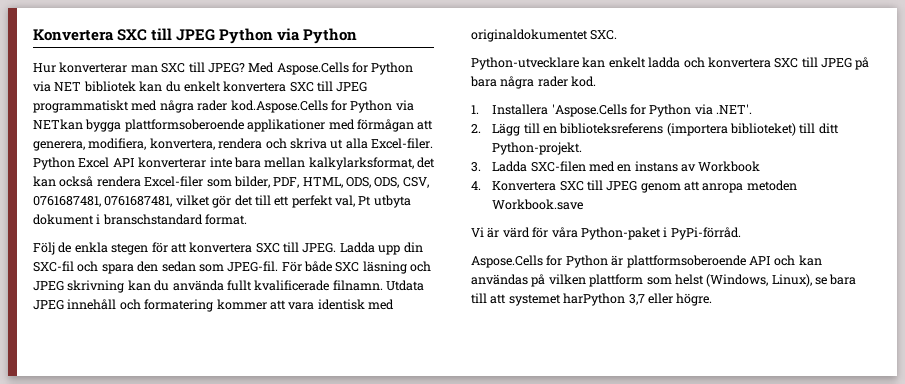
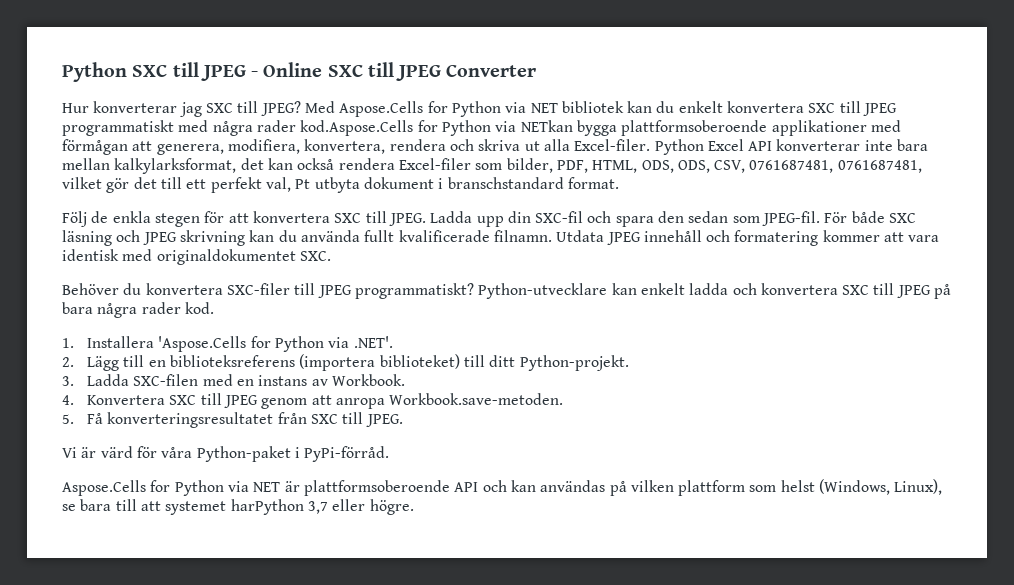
- Konvertera SXC till JPEG Python via Python
+ Python SXC till JPEG - Online SXC till JPEG Converter
- Hur konverterar man SXC till JPEG?
+ Hur konverterar jag SXC till JPEG?
+ Behöver du konvertera SXC-filer till JPEG programmatiskt?
- 3. Ladda SXC-filen med en instans av Workbook
+ 3. Ladda SXC-filen med en instans av Workbook.
- 4. Konvertera SXC till JPEG genom att anropa metoden Workbook.save
+ 4. Konvertera SXC till JPEG genom att anropa Workbook.save-metoden.
+ 5. Få konverteringsresultatet från SXC till JPEG.
- Aspose.Cells for Python är plattformsoberoende API och kan användas på vilken plattform som helst (Windows, Linux), se bara till att systemet harPython 3,7 eller högre.
+ Aspose.Cells for Python via NET är plattformsoberoende API och kan användas på vilken plattform som helst (Windows, Linux), se bara till att systemet harPython 3,7 eller högre.

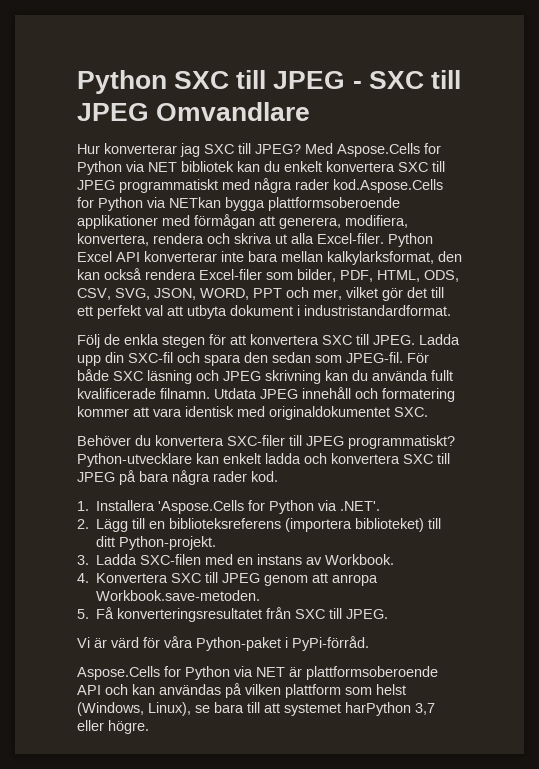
- Python SXC till JPEG - Online SXC till JPEG Converter
+ Python SXC till JPEG - SXC till JPEG Omvandlare
- Python Excel API konverterar inte bara mellan kalkylarksformat, det kan också rendera Excel-filer som bilder, PDF, HTML, ODS, ODS, CSV, 0761687481, 0761687481, vilket gör det till ett perfekt val, Pt utbyta dokument i branschstandard format.
+ Python Excel API konverterar inte bara mellan kalkylarksformat, den kan också rendera Excel-filer som bilder, PDF, HTML, ODS, CSV, SVG, JSON, WORD, PPT och mer, vilket gör det till ett perfekt val att utbyta dokument i industristandardformat.

